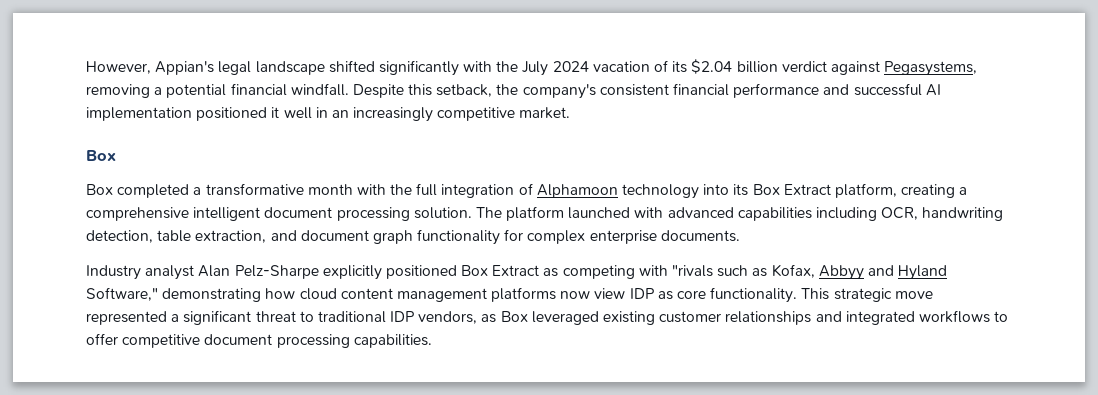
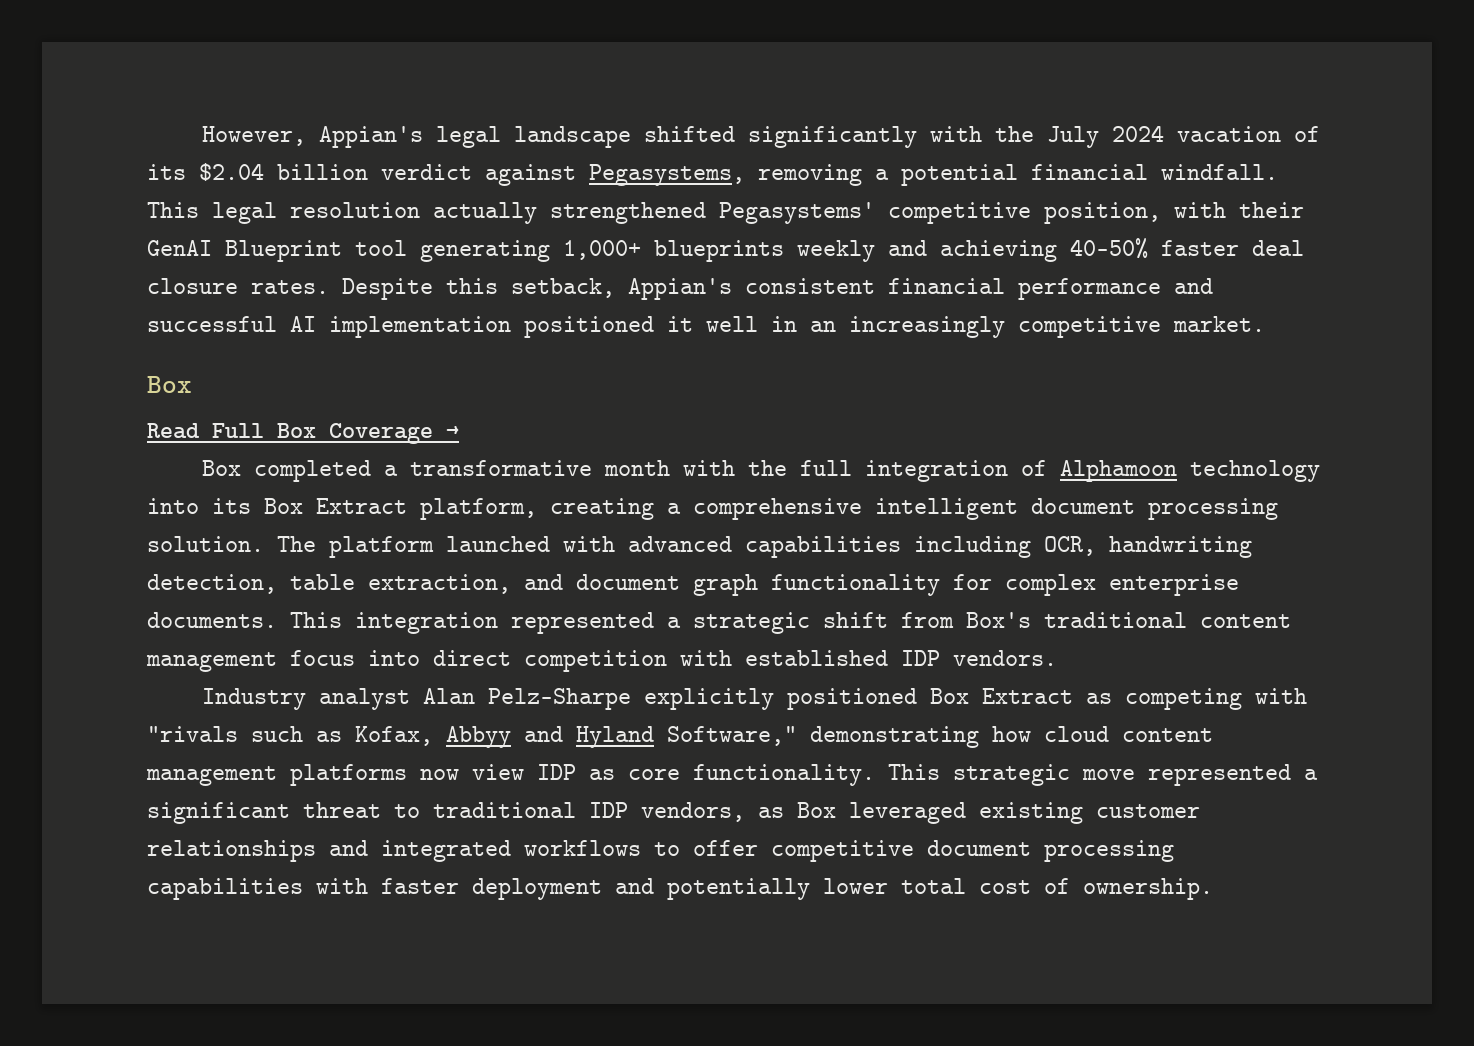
+ This legal resolution actually strengthened Pegasystems' competitive position, with their GenAI Blueprint tool generating 1,000+ blueprints weekly and achieving 40-50% faster deal closure rates.
- Despite this setback, the company's consistent financial performance and successful AI implementation positioned it well in an increasingly competitive market.
+ Despite this setback, Appian's consistent financial performance and successful AI implementation positioned it well in an increasingly competitive market.
+ Read Full Box Coverage →
+ This integration represented a strategic shift from Box's traditional content management focus into direct competition with established IDP vendors.
- This strategic move represented a significant threat to traditional IDP vendors, as Box leveraged existing customer relationships and integrated workflows to offer competitive document processing capabilities.
+ This strategic move represented a significant threat to traditional IDP vendors, as Box leveraged existing customer relationships and integrated workflows to offer competitive document processing capabilities with faster deployment and potentially lower total cost of ownership.

